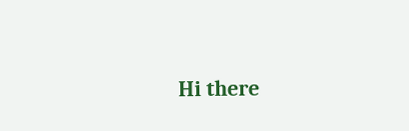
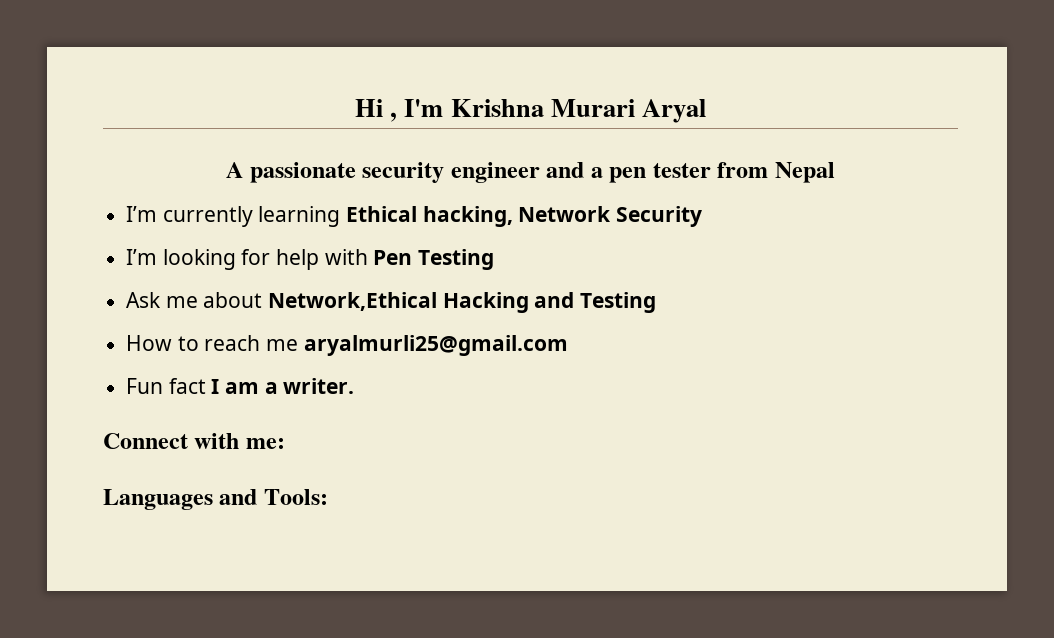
- Hi there
+ Hi , I'm Krishna Murari Aryal
+ A passionate security engineer and a pen tester from Nepal
+ I’m currently learning Ethical hacking, Network Security
+ I’m looking for help with Pen Testing
+ Ask me about Network,Ethical Hacking and Testing
+ How to reach me aryalmurli25@gmail.com
+ Fun fact I am a writer.
+ Connect with me:
+ Languages and Tools:

